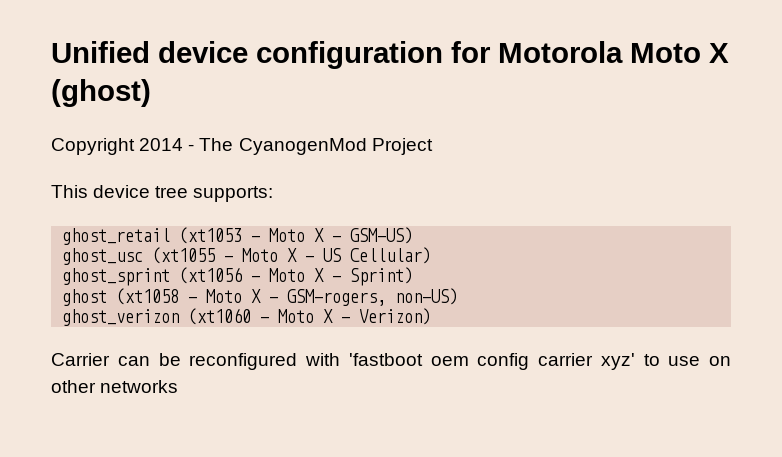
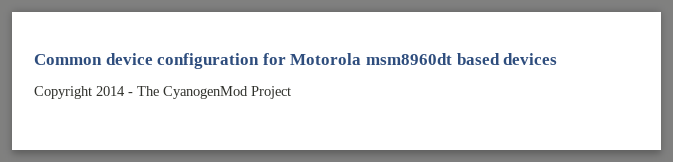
- Unified device configuration for Motorola Moto X (ghost)
+ Common device configuration for Motorola msm8960dt based devices
- This device tree supports:
- ghost_retail (xt1053 - Moto X - GSM-US)
- ghost_usc (xt1055 - Moto X - US Cellular)
- ghost_sprint (xt1056 - Moto X - Sprint)
- ghost (xt1058 - Moto X - GSM-rogers, non-US)
- ghost_verizon (xt1060 - Moto X - Verizon)
- Carrier can be reconfigured with 'fastboot oem config carrier xyz' to use on other networks

